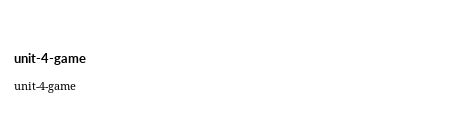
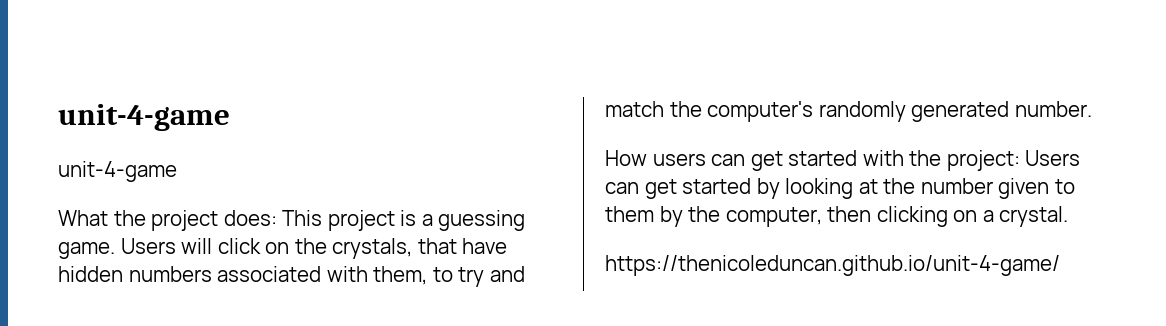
+ What the project does: This project is a guessing game. Users will click on the crystals, that have hidden numbers associated with them, to try and match the computer's randomly generated number.
+ How users can get started with the project: Users can get started by looking at the number given to them by the computer, then clicking on a crystal.
+ https://thenicoleduncan.github.io/unit-4-game/

